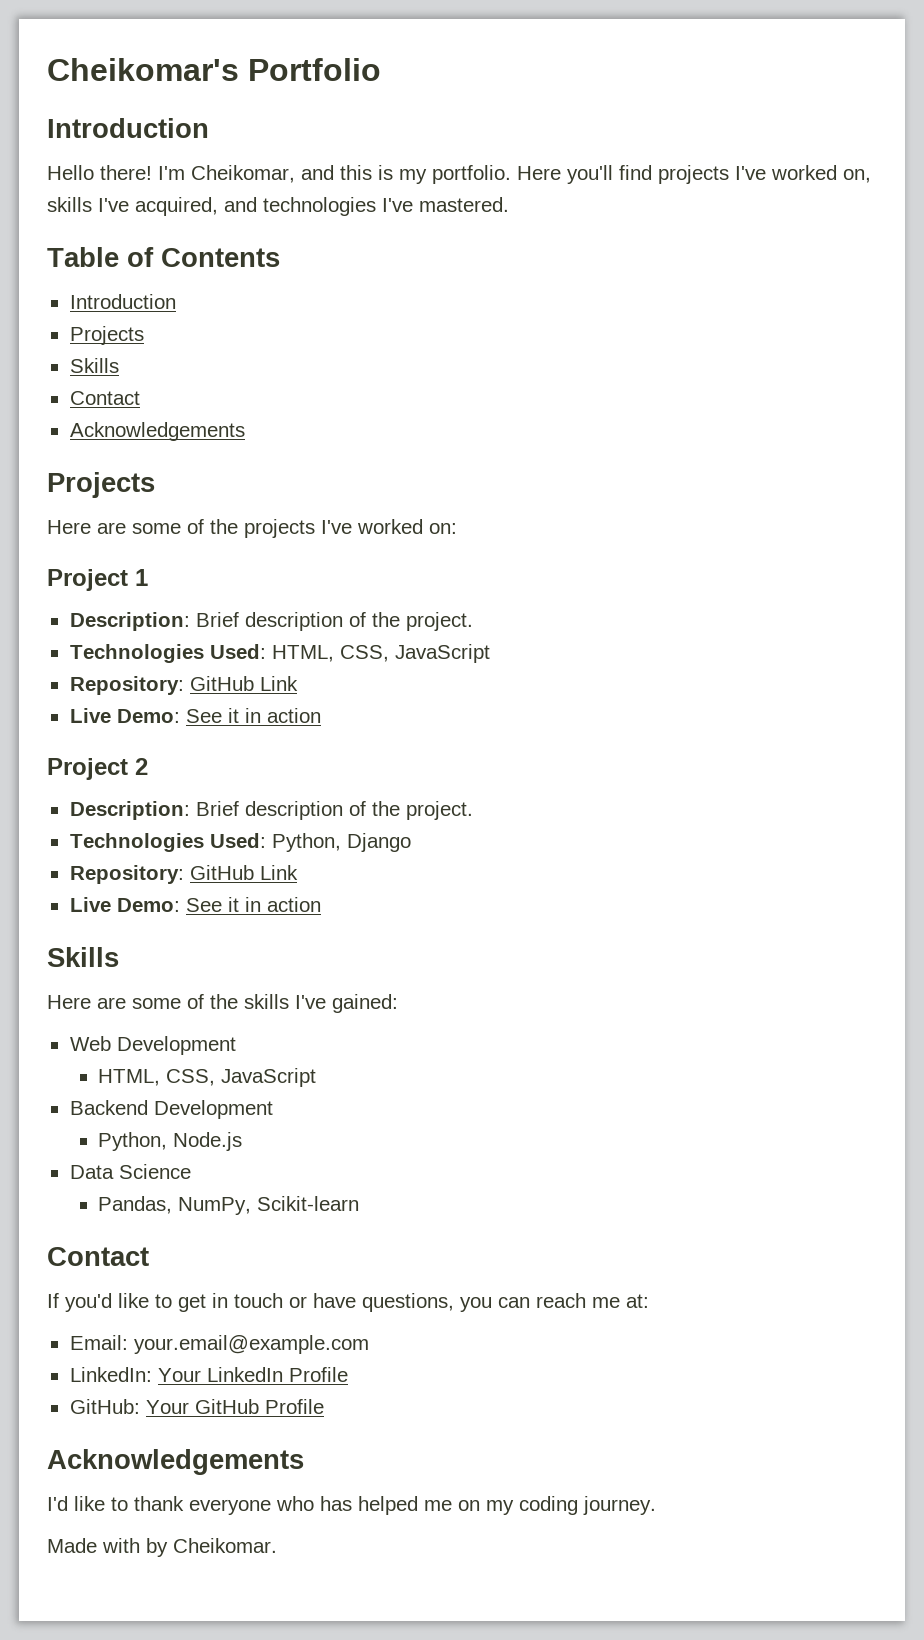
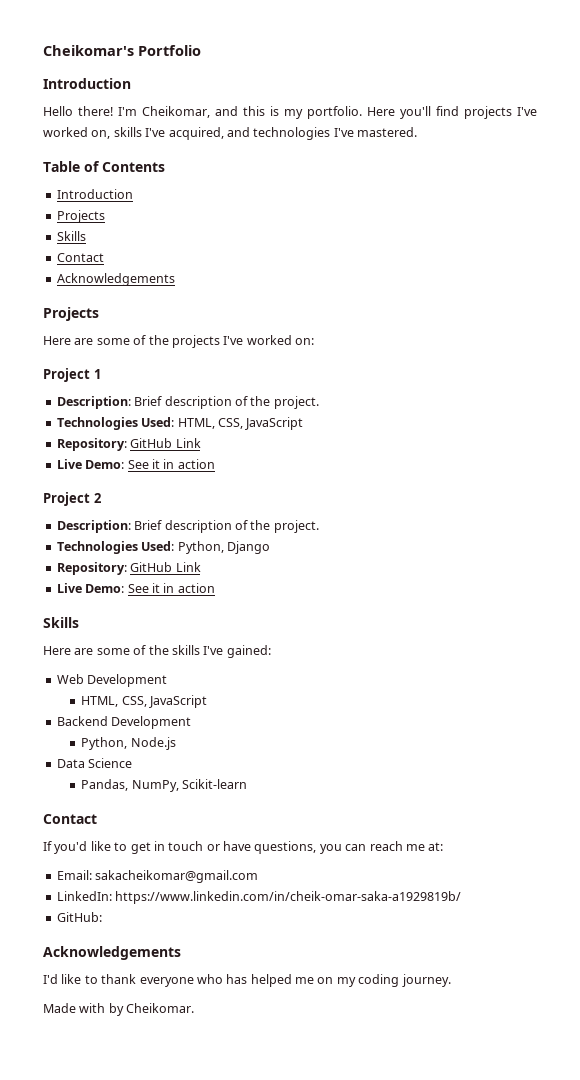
- Email: your.email@example.com
+ Email: sakacheikomar@gmail.com
- LinkedIn: Your LinkedIn Profile
- GitHub: Your GitHub Profile
+ LinkedIn: https://www.linkedin.com/in/cheik-omar-saka-a1929819b/
+ GitHub:

